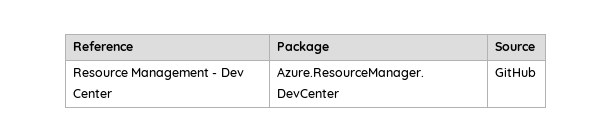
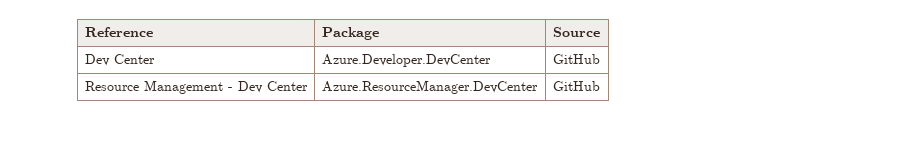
+ Dev Center | Azure.Developer.DevCenter | GitHub

